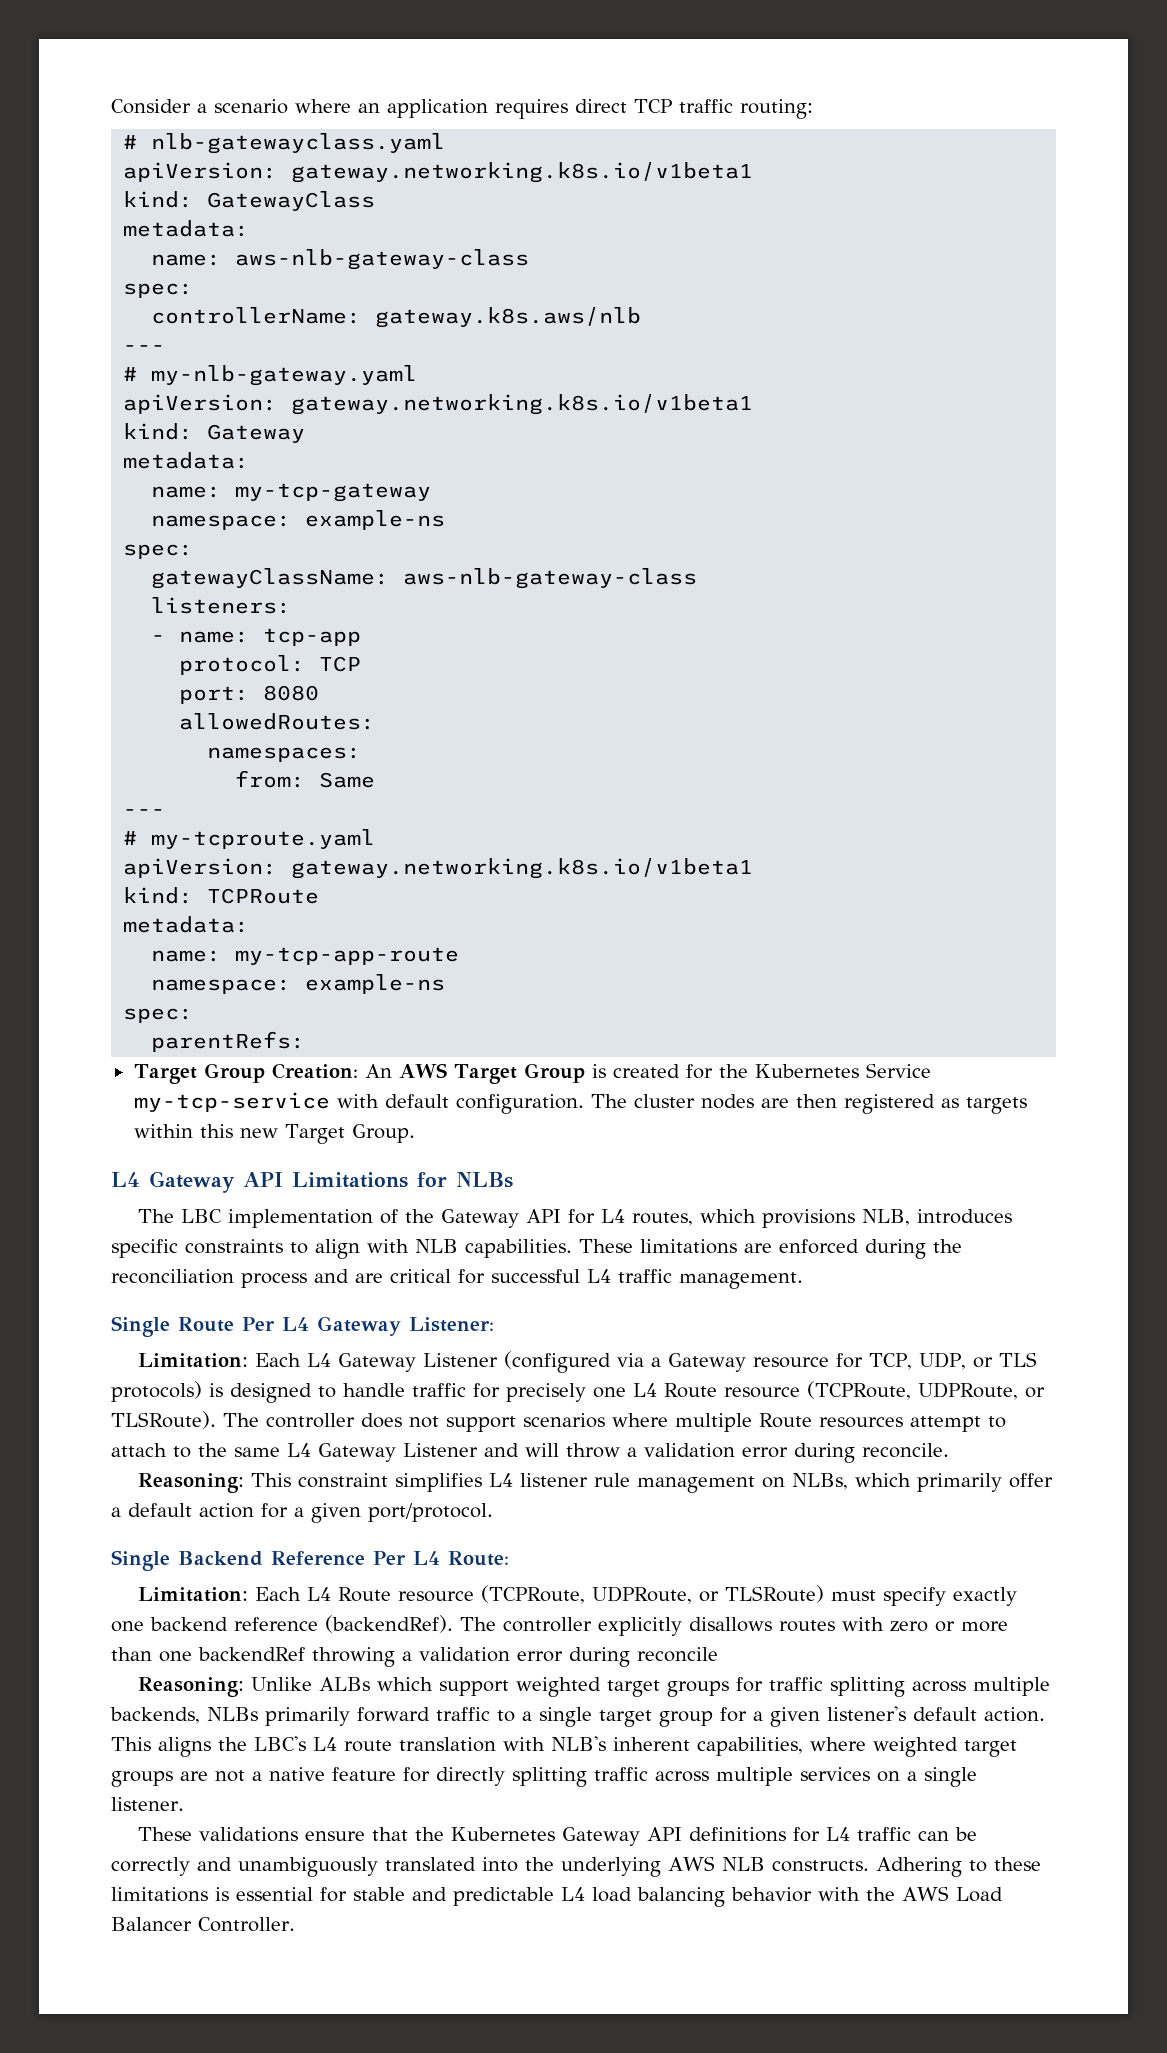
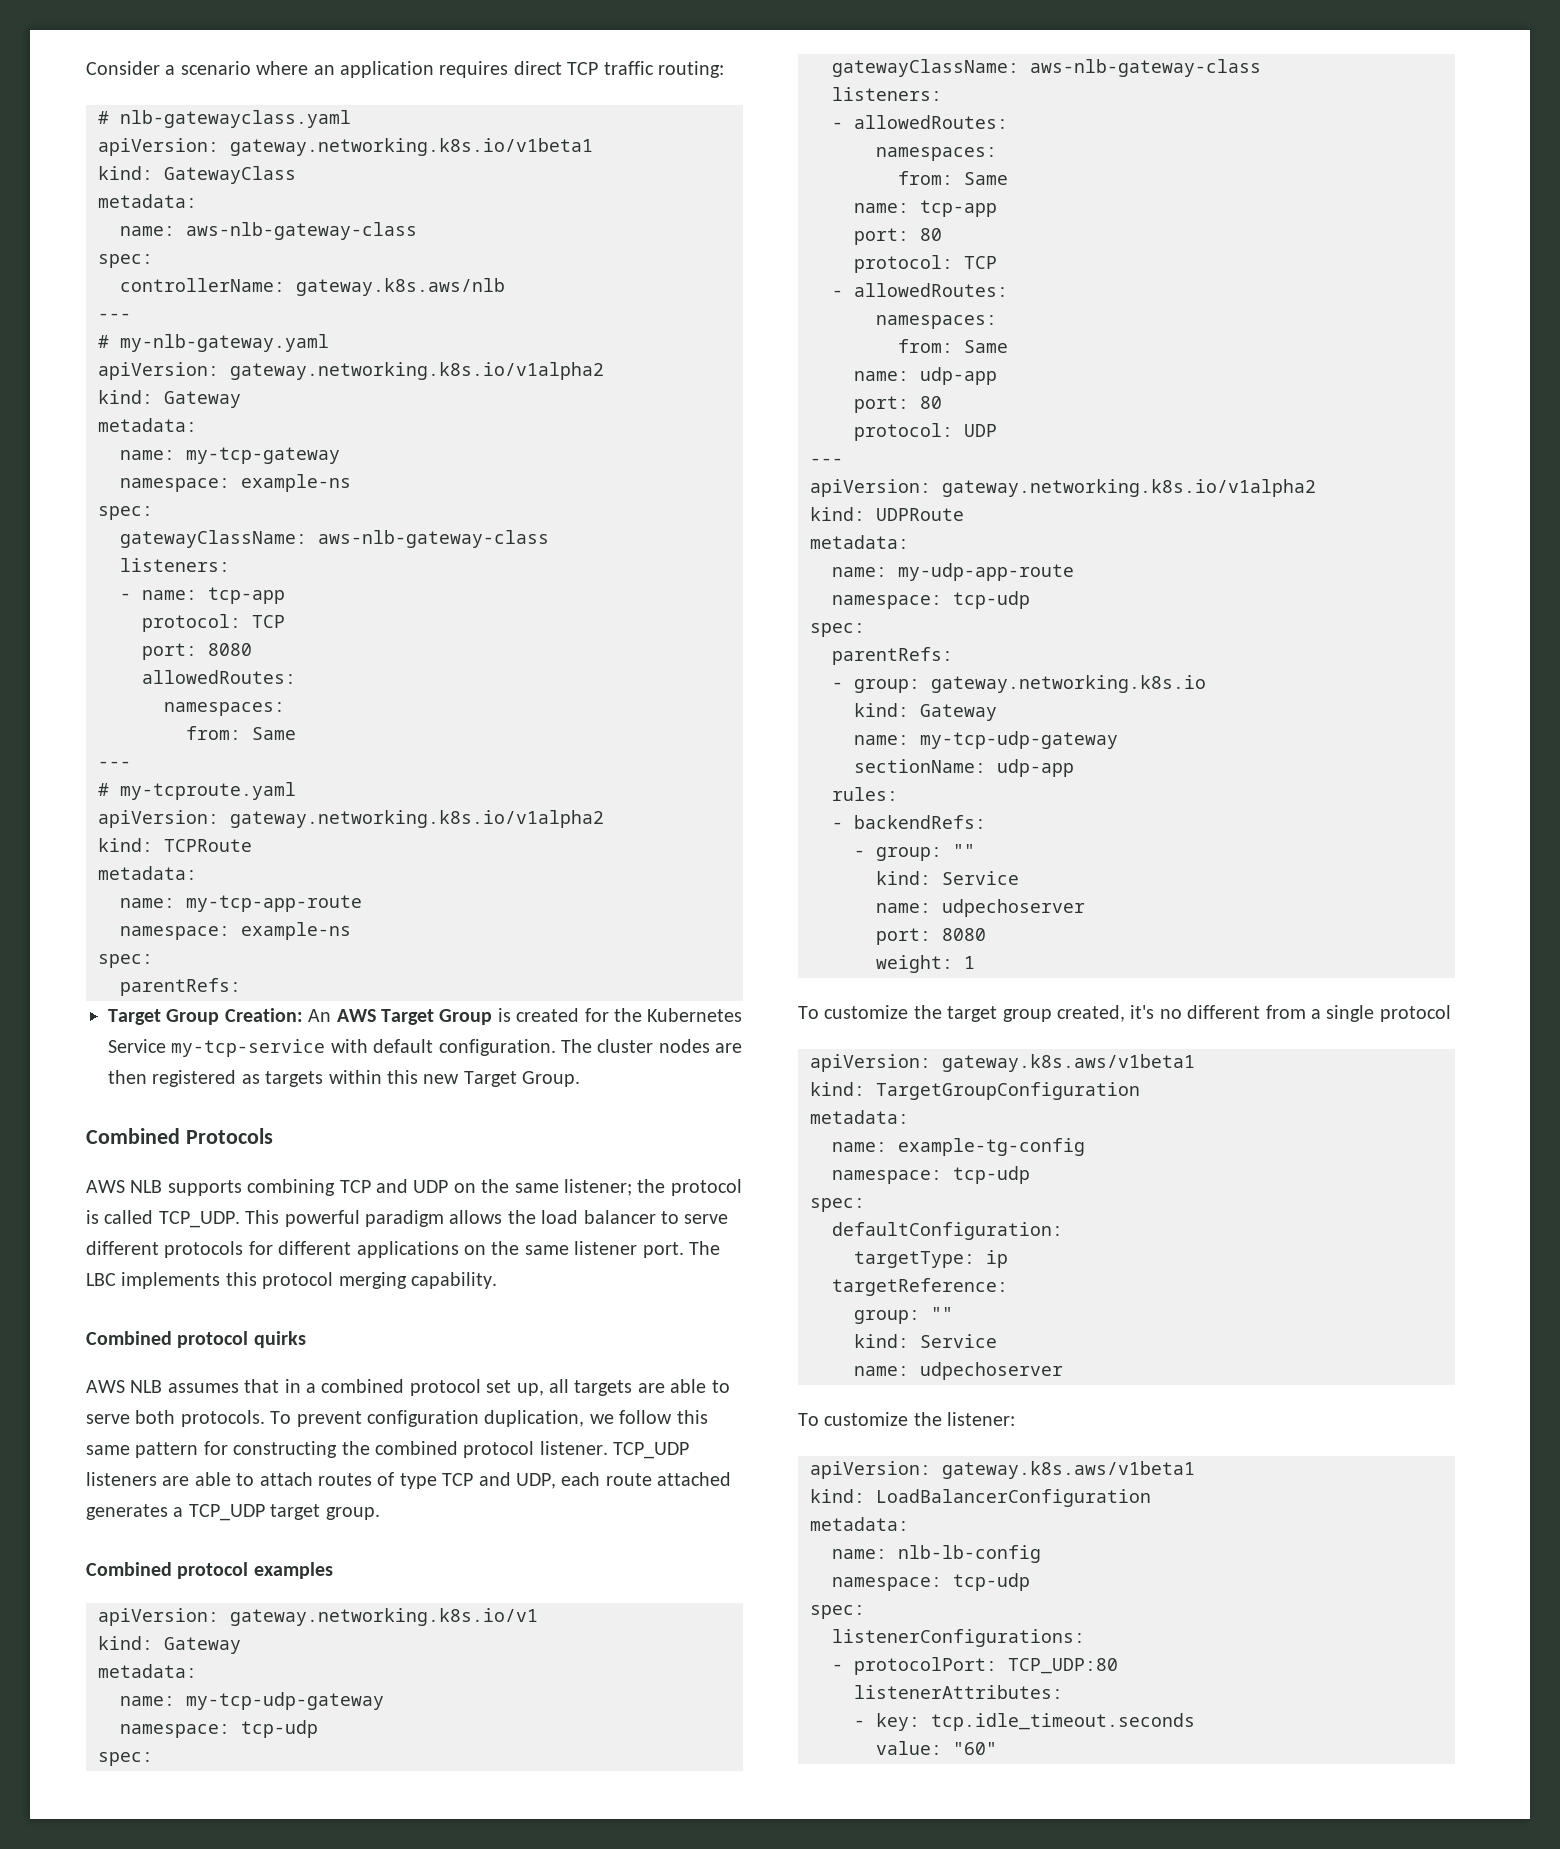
  # my-nlb-gateway.yaml
- apiVersion: gateway.networking.k8s.io/v1beta1
+ apiVersion: gateway.networking.k8s.io/v1alpha2
  # my-tcproute.yaml
- apiVersion: gateway.networking.k8s.io/v1beta1
+ apiVersion: gateway.networking.k8s.io/v1alpha2
- L4 Gateway API Limitations for NLBs
- The LBC implementation of the Gateway API for L4 routes, which provisions NLB, introduces specific constraints to align with NLB capabilities. These limitations are enforced during the reconciliation process and are critical for successful L4 traffic management.
- Single Route Per L4 Gateway Listener:
- Limitation: Each L4 Gateway Listener (configured via a Gateway resource for TCP, UDP, or TLS protocols) is designed to handle traffic for precisely one L4 Route resource (TCPRoute, UDPRoute, or TLSRoute). The controller does not support scenarios where multiple Route resources attempt to attach to the same L4 Gateway Listener and will throw a validation error during reconcile.
- Reasoning: This constraint simplifies L4 listener rule management on NLBs, which primarily offer a default action for a given port/protocol.
- Single Backend Reference Per L4 Route:
- Limitation: Each L4 Route resource (TCPRoute, UDPRoute, or TLSRoute) must specify exactly one backend reference (backendRef). The controller explicitly disallows routes with zero or more than one backendRef throwing a validation error during reconcile
- Reasoning: Unlike ALBs which support weighted target groups for traffic splitting across multiple backends, NLBs primarily forward traffic to a single target group for a given listener's default action. This aligns the LBC's L4 route translation with NLB's inherent capabilities, where weighted target groups are not a native feature for directly splitting traffic across multiple services on a single listener.
- These validations ensure that the Kubernetes Gateway API definitions for L4 traffic can be correctly and unambiguously translated into the underlying AWS NLB constructs. Adhering to these limitations is essential for stable and predictable L4 load balancing behavior with the AWS Load Balancer Controller.
+ Combined Protocols
+ AWS NLB supports combining TCP and UDP on the same listener; the protocol is called TCP_UDP. This powerful paradigm allows the load balancer to serve different protocols for different applications on the same listener port. The LBC implements this protocol merging capability.
+ Combined protocol quirks
+ AWS NLB assumes that in a combined protocol set up, all targets are able to serve both protocols. To prevent configuration duplication, we follow this same pattern for constructing the combined protocol listener. TCP_UDP listeners are able to attach routes of type TCP and UDP, each route attached generates a TCP_UDP target group.
+ Combined protocol examples
+ apiVersion: gateway.networking.k8s.io/v1
+ kind: Gateway
+ metadata:
+ name: my-tcp-udp-gateway
+ namespace: tcp-udp
+ spec:
+ gatewayClassName: aws-nlb-gateway-class
+ listeners:
+ - allowedRoutes:
+ namespaces:
+ from: Same
+ name: tcp-app
+ port: 80
+ protocol: TCP
+ - allowedRoutes:
+ namespaces:
+ from: Same
+ name: udp-app
+ port: 80
+ protocol: UDP
+ ---
+ apiVersion: gateway.networking.k8s.io/v1alpha2
+ kind: UDPRoute
+ metadata:
+ name: my-udp-app-route
+ namespace: tcp-udp
+ spec:
+ parentRefs:
+ - group: gateway.networking.k8s.io
+ kind: Gateway
+ name: my-tcp-udp-gateway
+ sectionName: udp-app
+ rules:
+ - backendRefs:
+ - group: ""
+ kind: Service
+ name: udpechoserver
+ port: 8080
+ weight: 1
+ To customize the target group created, it's no different from a single protocol
+ apiVersion: gateway.k8s.aws/v1beta1
+ kind: TargetGroupConfiguration
+ metadata:
+ name: example-tg-config
+ namespace: tcp-udp
+ spec:
+ defaultConfiguration:
+ targetType: ip
+ targetReference:
+ group: ""
+ kind: Service
+ name: udpechoserver
+ To customize the listener:
+ apiVersion: gateway.k8s.aws/v1beta1
+ kind: LoadBalancerConfiguration
+ metadata:
+ name: nlb-lb-config
+ namespace: tcp-udp
+ spec:
+ listenerConfigurations:
+ - protocolPort: TCP_UDP:80
+ listenerAttributes:
+ - key: tcp.idle_timeout.seconds
+ value: "60"

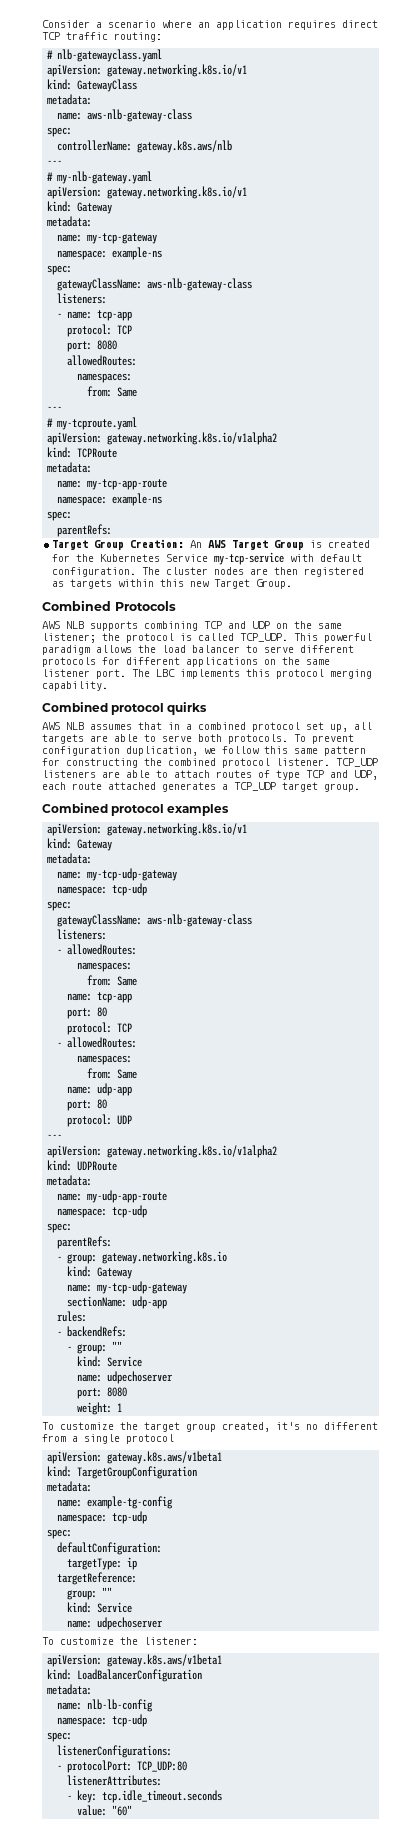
  # nlb-gatewayclass.yaml
- apiVersion: gateway.networking.k8s.io/v1beta1
+ apiVersion: gateway.networking.k8s.io/v1
  # my-nlb-gateway.yaml
- apiVersion: gateway.networking.k8s.io/v1alpha2
+ apiVersion: gateway.networking.k8s.io/v1

